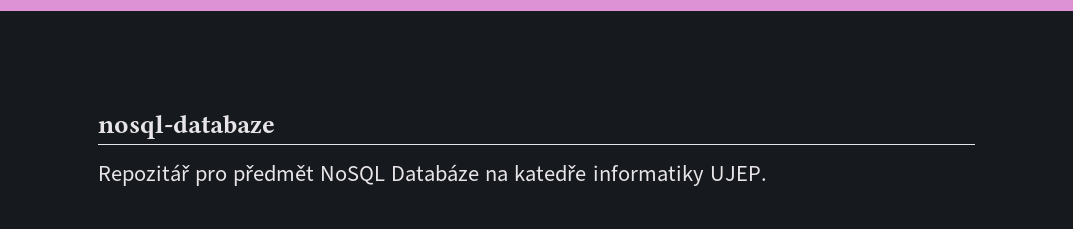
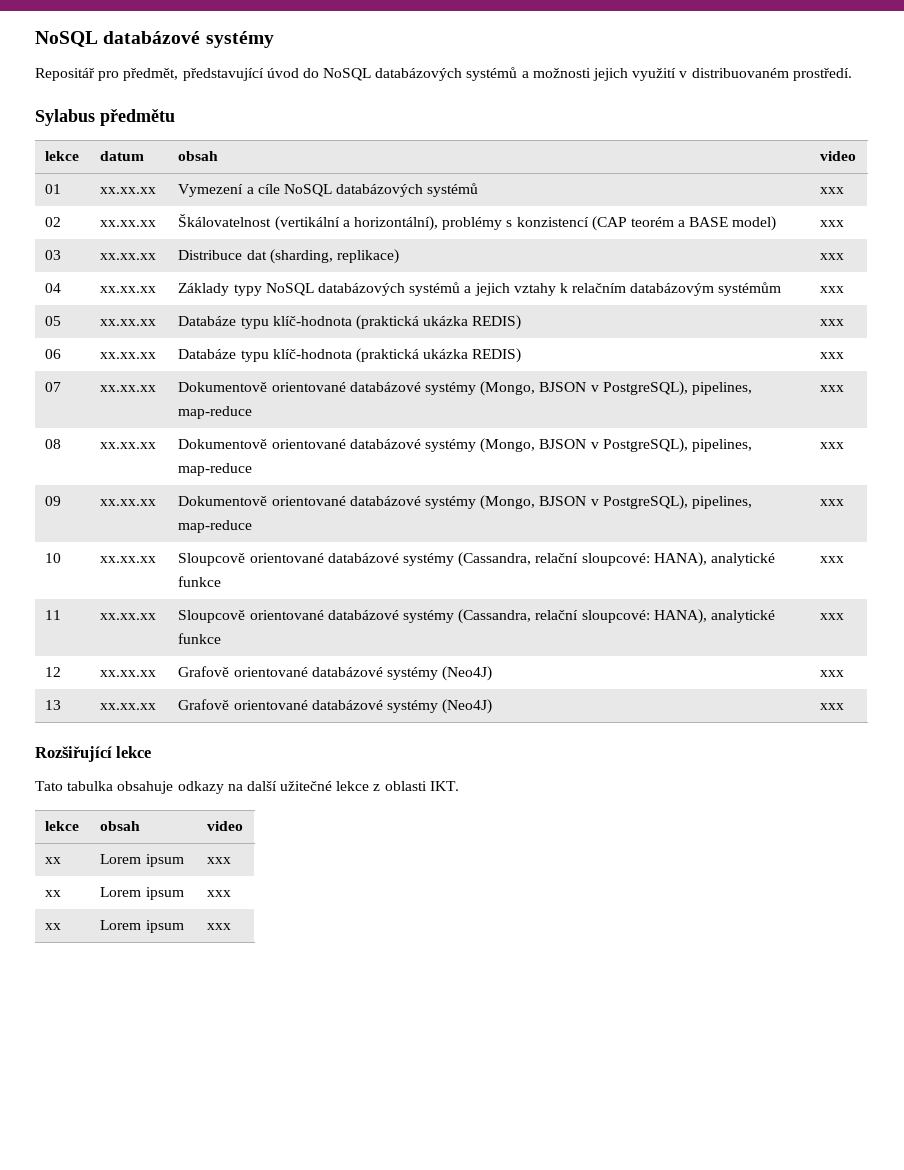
- nosql-databaze
- Repozitář pro předmět NoSQL Databáze na katedře informatiky UJEP.
+ NoSQL databázové systémy
+ Repositář pro předmět, představující úvod do NoSQL databázových systémů a možnosti jejich využití v distribuovaném prostředí.
+ Sylabus předmětu
+ lekce | datum | obsah | video
+ 01 | xx.xx.xx | Vymezení a cíle NoSQL databázových systémů | xxx
+ 02 | xx.xx.xx | Škálovatelnost (vertikální a horizontální), problémy s konzistencí (CAP teorém a BASE model) | xxx
+ 03 | xx.xx.xx | Distribuce dat (sharding, replikace) | xxx
+ 04 | xx.xx.xx | Základy typy NoSQL databázových systémů a jejich vztahy k relačním databázovým systémům | xxx
+ 05 | xx.xx.xx | Databáze typu klíč-hodnota (praktická ukázka REDIS) | xxx
+ 06 | xx.xx.xx | Databáze typu klíč-hodnota (praktická ukázka REDIS) | xxx
+ 07 | xx.xx.xx | Dokumentově orientované databázové systémy (Mongo, BJSON v PostgreSQL), pipelines, map-reduce | xxx
+ 08 | xx.xx.xx | Dokumentově orientované databázové systémy (Mongo, BJSON v PostgreSQL), pipelines, map-reduce | xxx
+ 09 | xx.xx.xx | Dokumentově orientované databázové systémy (Mongo, BJSON v PostgreSQL), pipelines, map-reduce | xxx
+ 10 | xx.xx.xx | Sloupcově orientované databázové systémy (Cassandra, relační sloupcové: HANA), analytické funkce | xxx
+ 11 | xx.xx.xx | Sloupcově orientované databázové systémy (Cassandra, relační sloupcové: HANA), analytické funkce | xxx
+ 12 | xx.xx.xx | Grafově orientované databázové systémy (Neo4J) | xxx
+ 13 | xx.xx.xx | Grafově orientované databázové systémy (Neo4J) | xxx
+ Rozšiřující lekce
+ Tato tabulka obsahuje odkazy na další užitečné lekce z oblasti IKT.
+ lekce | obsah | video
+ xx | Lorem ipsum | xxx
+ xx | Lorem ipsum | xxx
+ xx | Lorem ipsum | xxx

